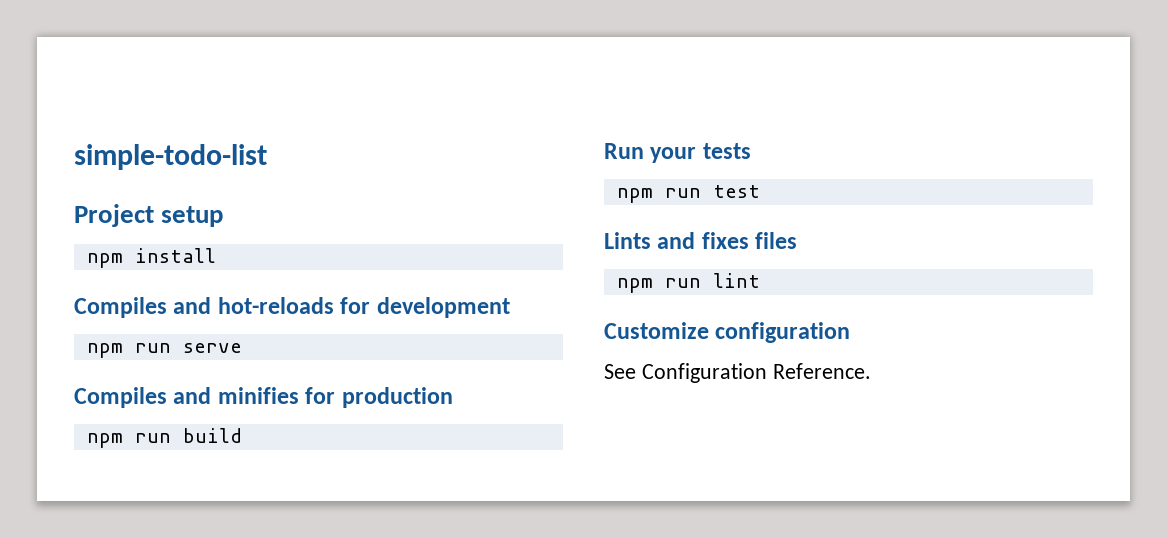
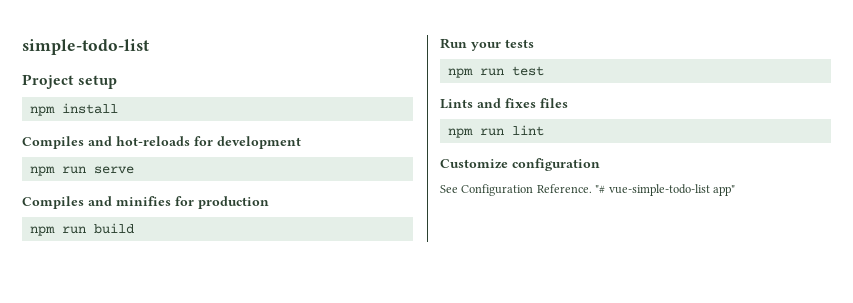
+ "# vue-simple-todo-list app"

